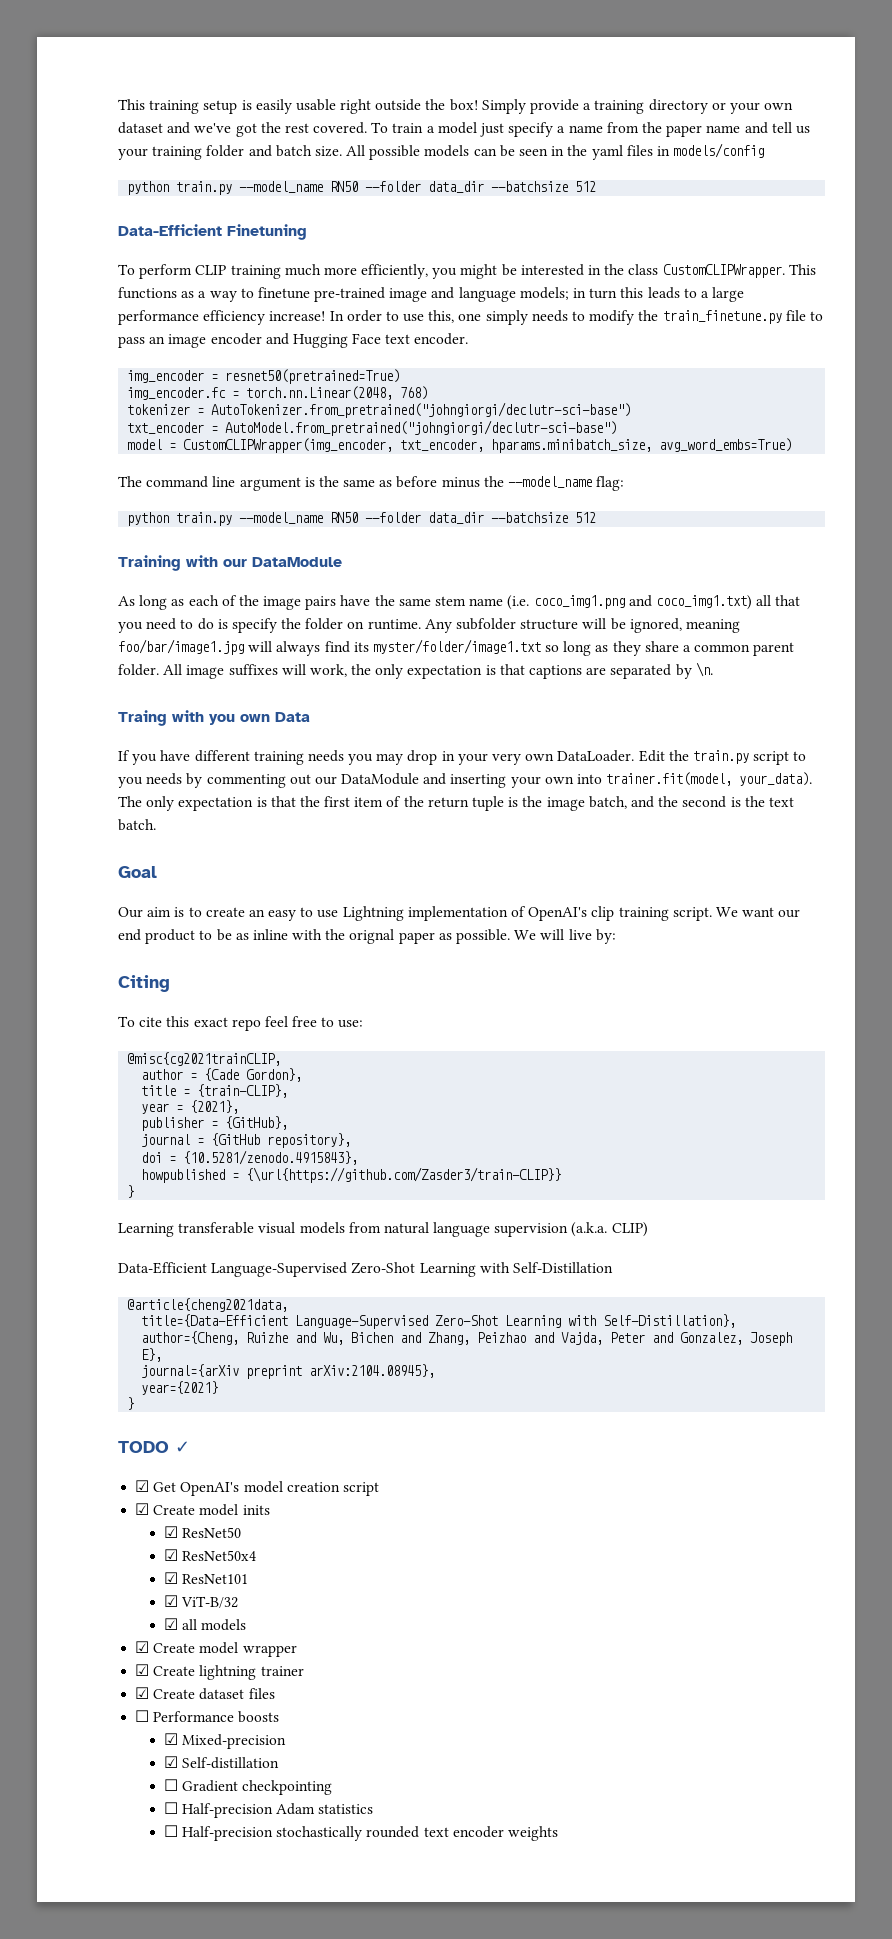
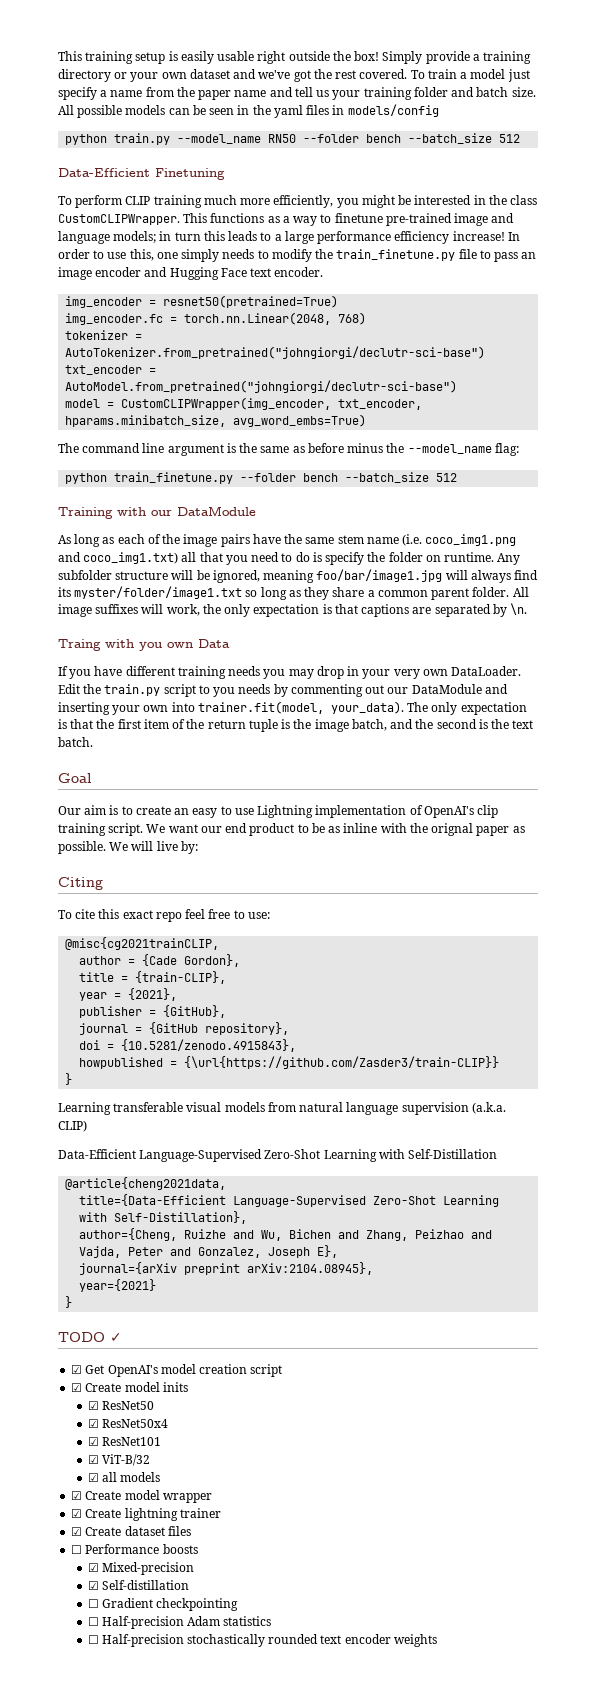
  All possible models can be seen in the yaml files in models/config
- python train.py --model_name RN50 --folder data_dir --batchsize 512
+ python train.py --model_name RN50 --folder bench --batch_size 512
  The command line argument is the same as before minus the --model_name flag:
- python train.py --model_name RN50 --folder data_dir --batchsize 512
+ python train_finetune.py --folder bench --batch_size 512

